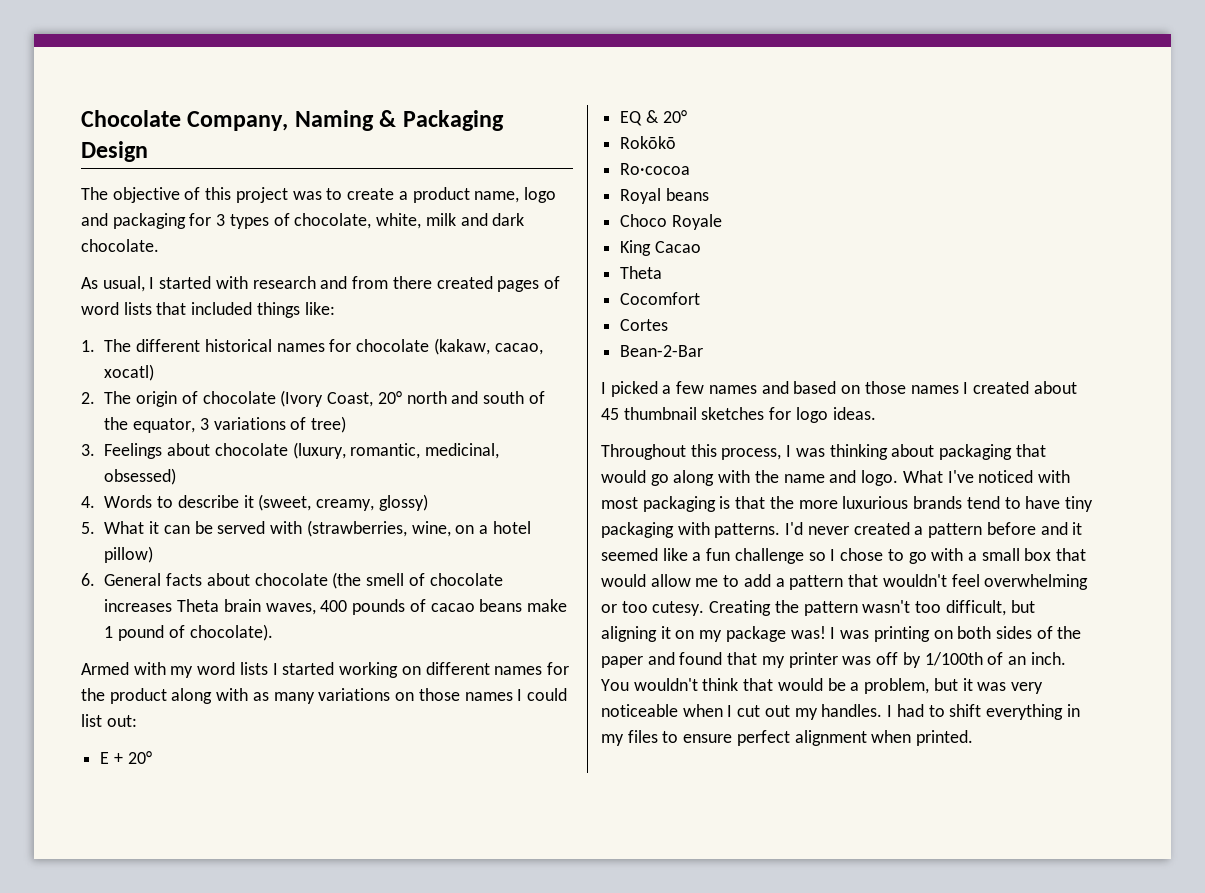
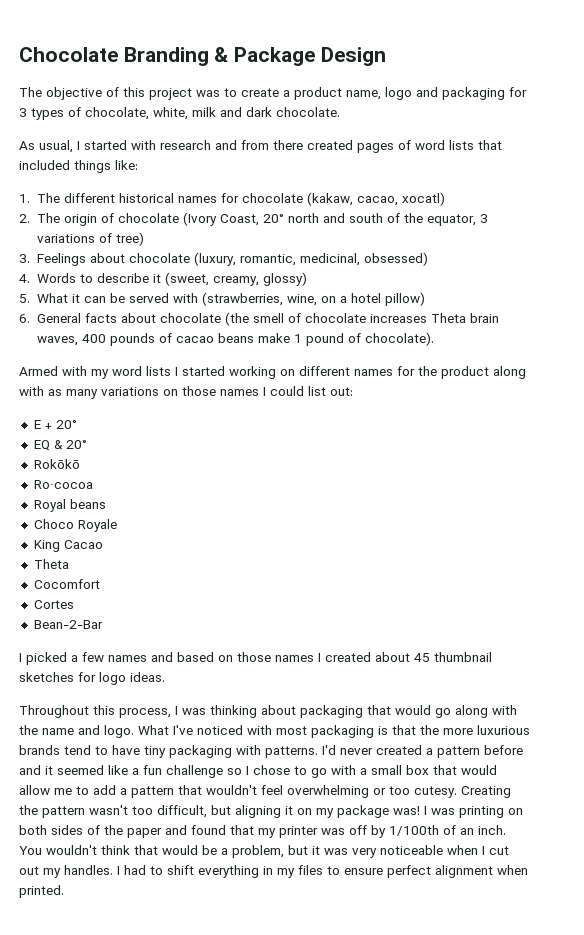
- Chocolate Company, Naming & Packaging Design
+ Chocolate Branding & Package Design

